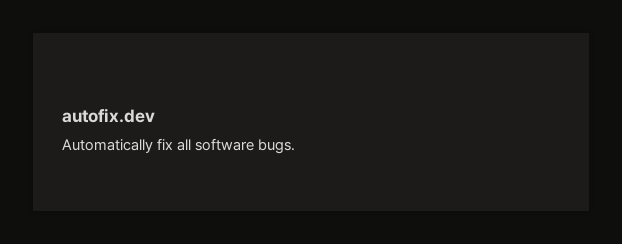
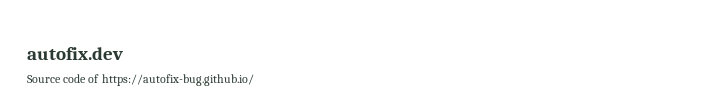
- Automatically fix all software bugs.
+ Source code of https://autofix-bug.github.io/

